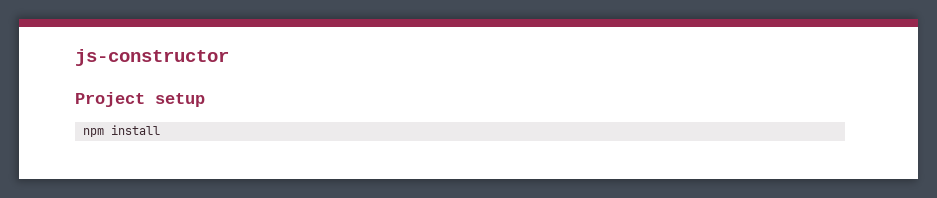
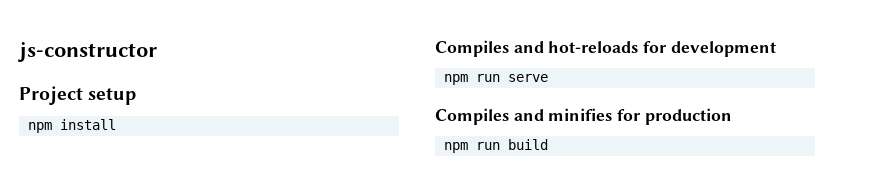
+ Compiles and hot-reloads for development
+ npm run serve
+ Compiles and minifies for production
+ npm run build

